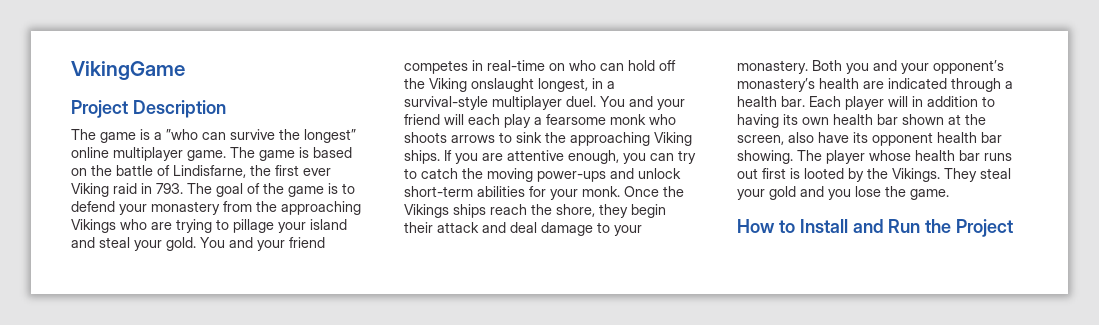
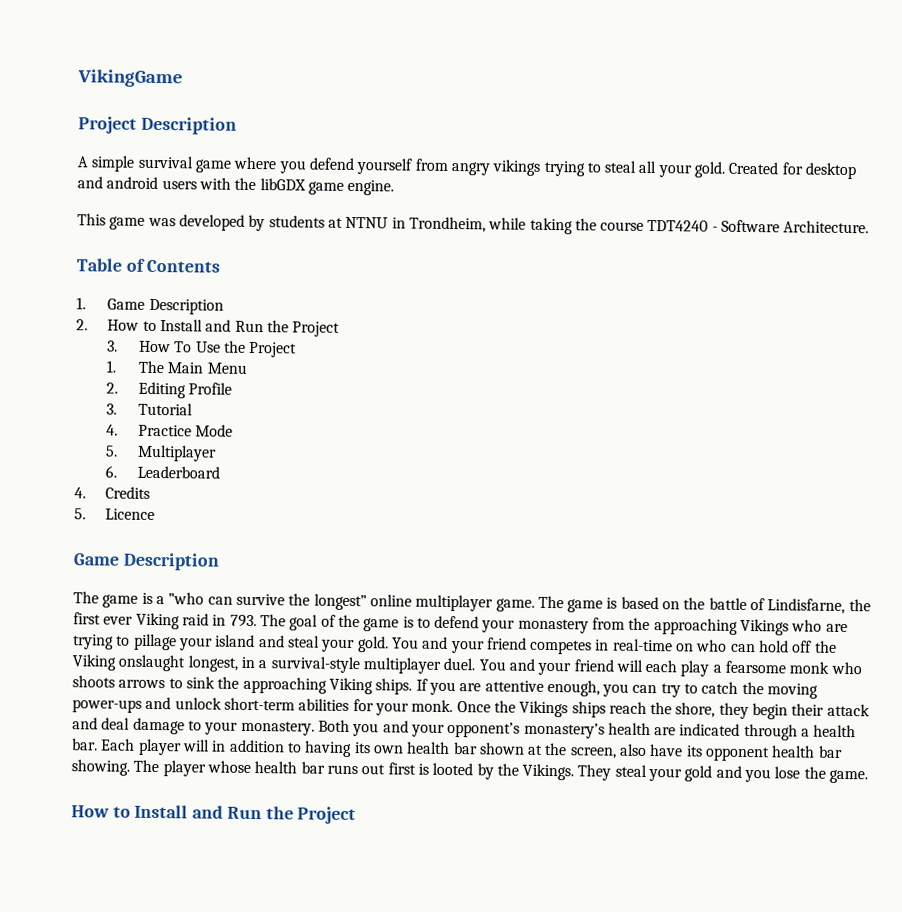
+ A simple survival game where you defend yourself from angry vikings trying to steal all your gold. Created for desktop and android users with the libGDX game engine.
+ This game was developed by students at NTNU in Trondheim, while taking the course TDT4240 - Software Architecture.
+ Table of Contents
+ 1. Game Description
+ 2. How to Install and Run the Project
+ 3. How To Use the Project
+ 1. The Main Menu
+ 2. Editing Profile
+ 3. Tutorial
+ 4. Practice Mode
+ 5. Multiplayer
+ 6. Leaderboard
+ 4. Credits
+ 5. Licence
+ Game Description

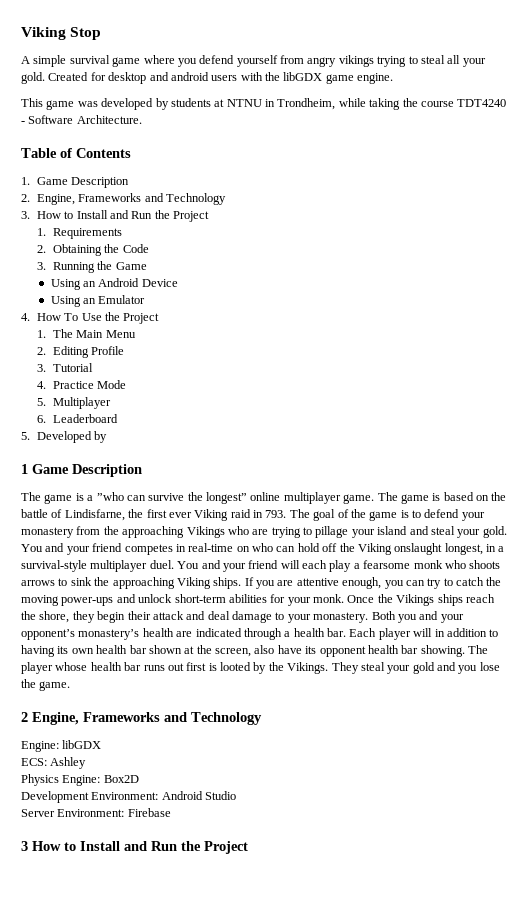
- VikingGame
- Project Description
+ Viking Stop
- 2. How to Install and Run the Project
+ 2. Engine, Frameworks and Technology
+ 3. How to Install and Run the Project
- 3. How To Use the Project
+ 1. Requirements
+ 2. Obtaining the Code
+ 3. Running the Game
+ Using an Android Device
+ Using an Emulator
+ 4. How To Use the Project
- 4. Credits
- 5. Licence
- Game Description
+ 5. Developed by
+ 1 Game Description
  They steal your gold and you lose the game.
- How to Install and Run the Project
+ 2 Engine, Frameworks and Technology
+ Engine: libGDX
+ ECS: Ashley
+ Physics Engine: Box2D
+ Development Environment: Android Studio
+ Server Environment: Firebase
+ 3 How to Install and Run the Project

